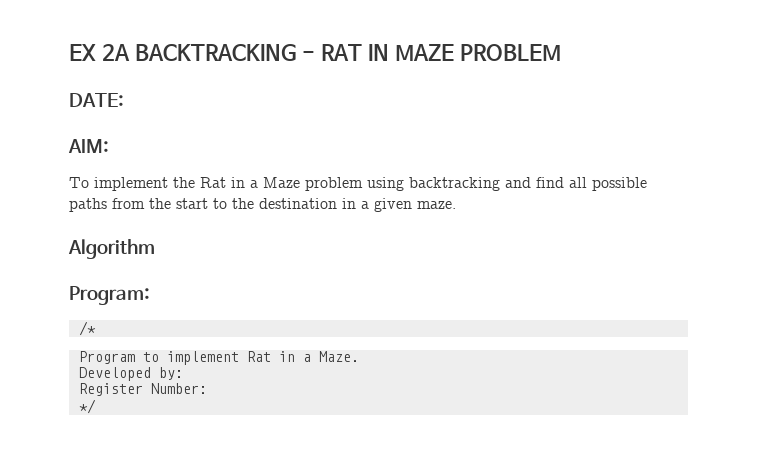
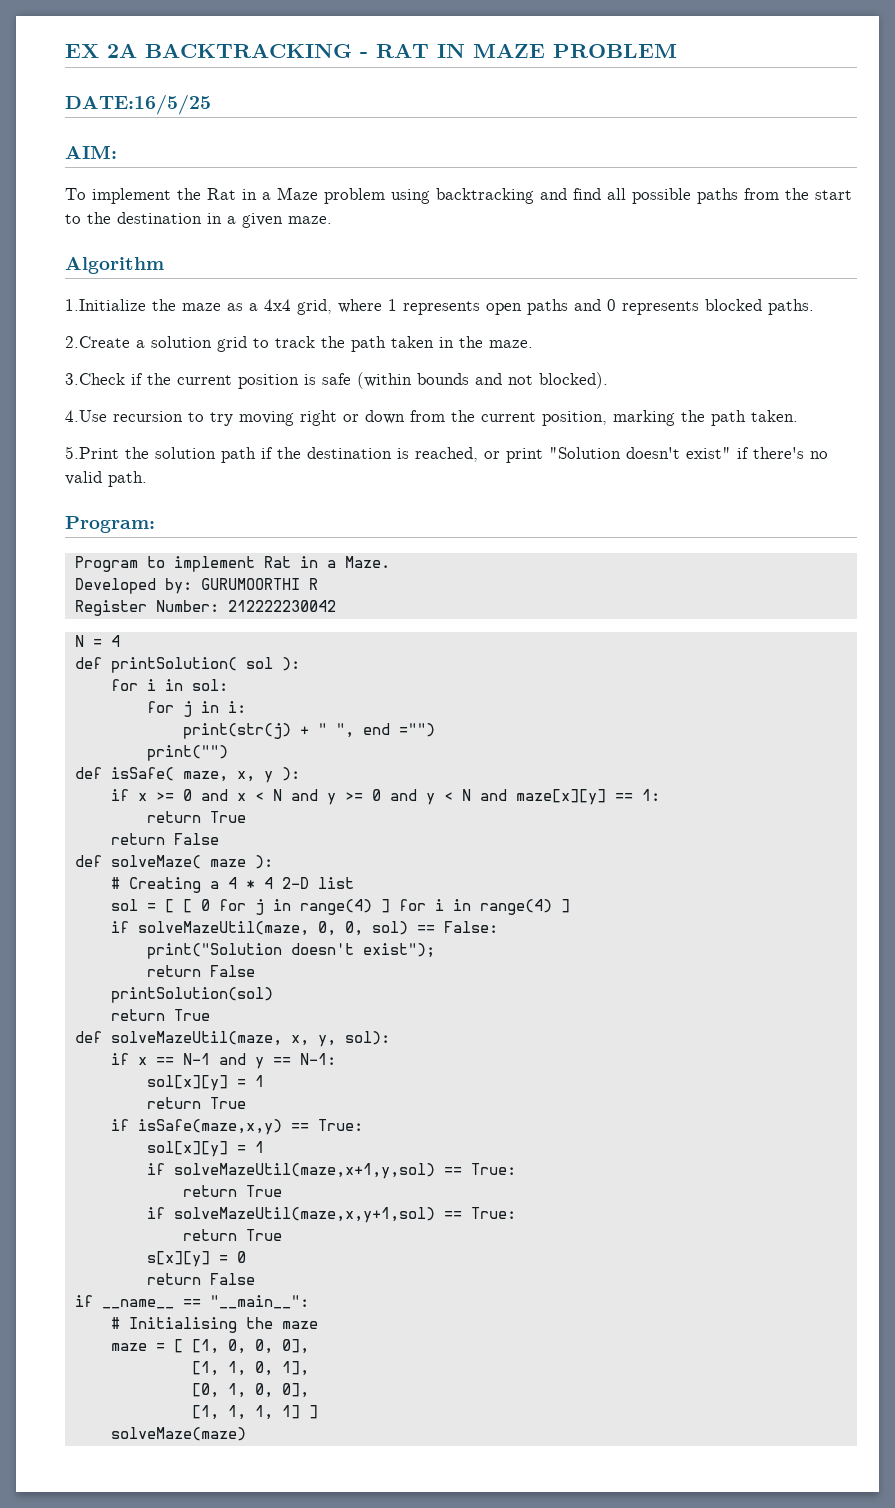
- DATE:
+ DATE:16/5/25
+ 1.Initialize the maze as a 4x4 grid, where 1 represents open paths and 0 represents blocked paths.
+ 2.Create a solution grid to track the path taken in the maze.
+ 3.Check if the current position is safe (within bounds and not blocked).
+ 4.Use recursion to try moving right or down from the current position, marking the path taken.
+ 5.Print the solution path if the destination is reached, or print "Solution doesn't exist" if there's no valid path.
- /*
- Developed by:
+ Developed by: GURUMOORTHI R
- Register Number:
- */
+ Register Number: 212222230042
+ N = 4
+ def printSolution( sol ):
+ for i in sol:
+ for j in i:
+ print(str(j) + " ", end ="")
+ print("")
+ def isSafe( maze, x, y ):
+ if x >= 0 and x < N and y >= 0 and y < N and maze[x][y] == 1:
+ return True
+ return False
+ def solveMaze( maze ):
+ # Creating a 4 * 4 2-D list
+ sol = [ [ 0 for j in range(4) ] for i in range(4) ]
+ if solveMazeUtil(maze, 0, 0, sol) == False:
+ print("Solution doesn't exist");
+ return False
+ printSolution(sol)
+ return True
+ def solveMazeUtil(maze, x, y, sol):
+ if x == N-1 and y == N-1:
+ sol[x][y] = 1
+ return True
+ if isSafe(maze,x,y) == True:
+ sol[x][y] = 1
+ if solveMazeUtil(maze,x+1,y,sol) == True:
+ return True
+ if solveMazeUtil(maze,x,y+1,sol) == True:
+ return True
+ s[x][y] = 0
+ return False
+ if __name__ == "__main__":
+ # Initialising the maze
+ maze = [ [1, 0, 0, 0],
+ [1, 1, 0, 1],
+ [0, 1, 0, 0],
+ [1, 1, 1, 1] ]
+ solveMaze(maze)

